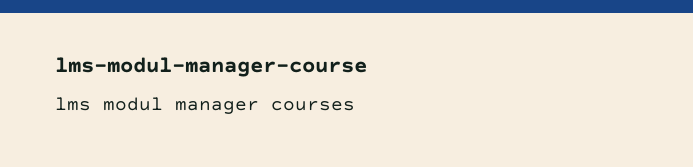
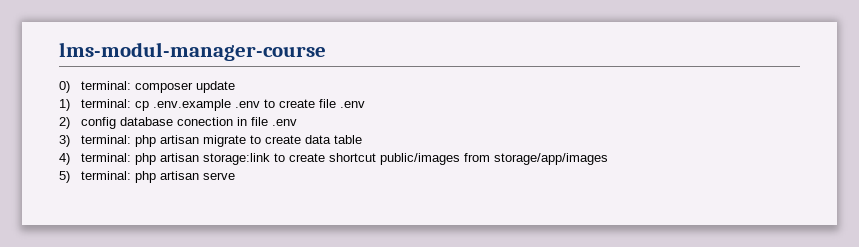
- lms modul manager courses
+ 0) terminal: composer update
+ 1) terminal: cp .env.example .env to create file .env
+ 2) config database conection in file .env
+ 3) terminal: php artisan migrate to create data table
+ 4) terminal: php artisan storage:link to create shortcut public/images from storage/app/images
+ 5) terminal: php artisan serve

